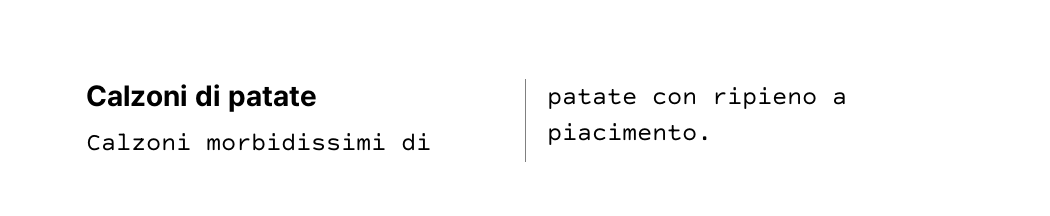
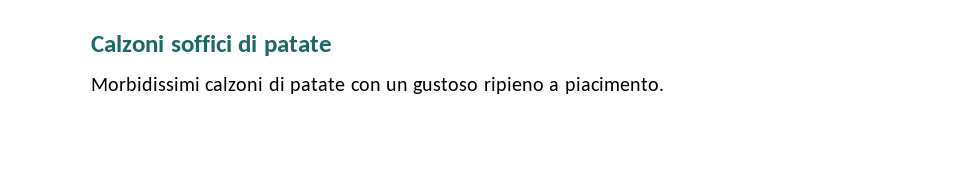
- Calzoni di patate
+ Calzoni soffici di patate
- Calzoni morbidissimi di patate con ripieno a piacimento.
+ Morbidissimi calzoni di patate con un gustoso ripieno a piacimento.

